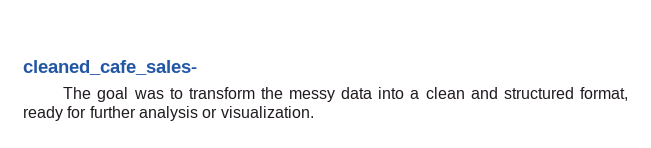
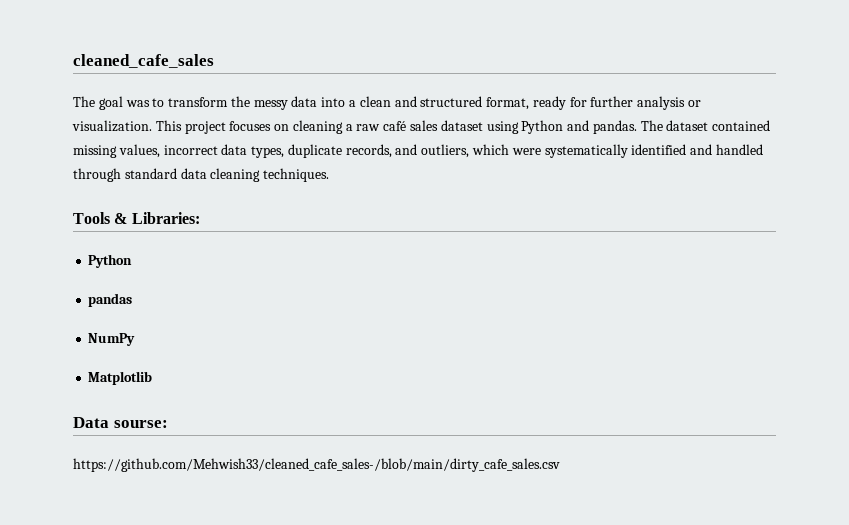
- cleaned_cafe_sales-
+ cleaned_cafe_sales
+ This project focuses on cleaning a raw café sales dataset using Python and pandas. The dataset contained missing values, incorrect data types, duplicate records, and outliers, which were systematically identified and handled through standard data cleaning techniques.
+ Tools & Libraries:
+ Python
+ pandas
+ NumPy
+ Matplotlib
+ Data sourse:
+ https://github.com/Mehwish33/cleaned_cafe_sales-/blob/main/dirty_cafe_sales.csv

